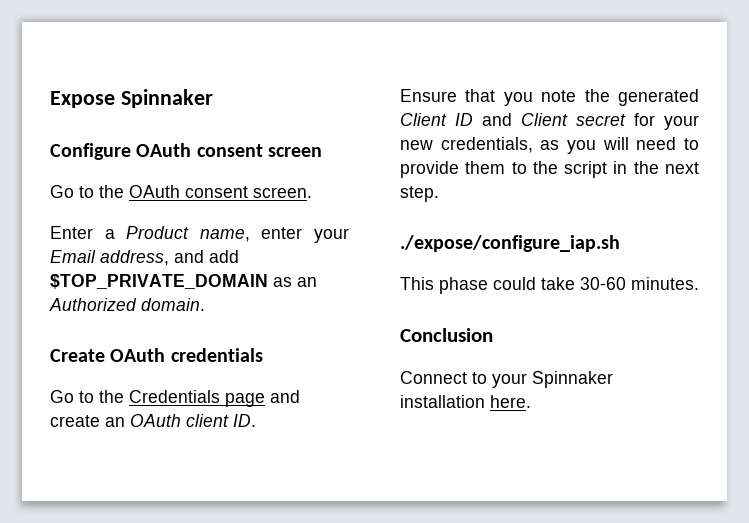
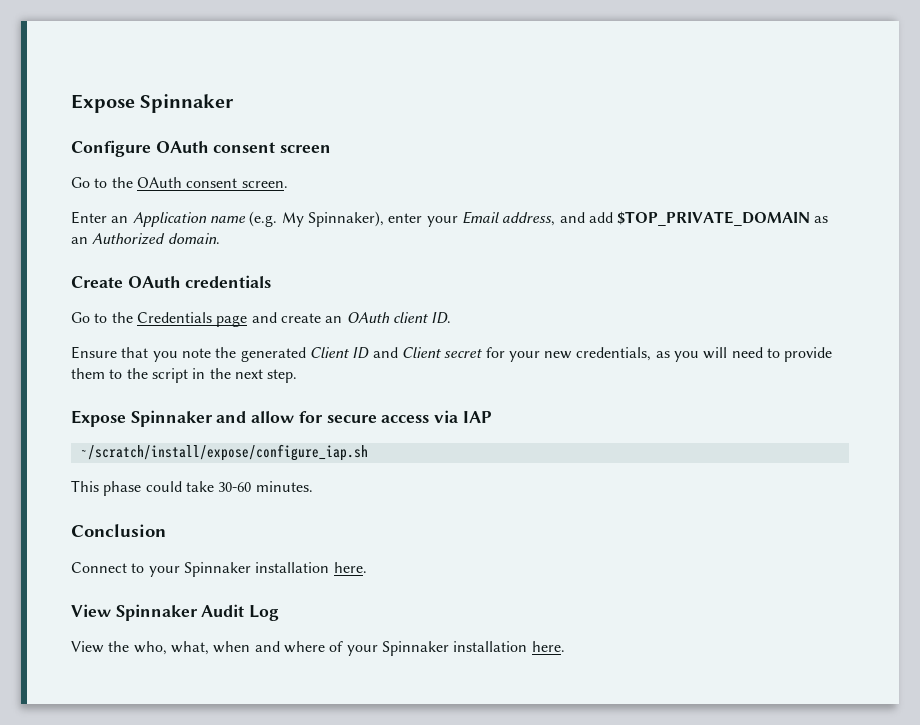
- Enter a Product name, enter your Email address, and add $TOP_PRIVATE_DOMAIN as an Authorized domain.
+ Enter an Application name (e.g. My Spinnaker), enter your Email address, and add $TOP_PRIVATE_DOMAIN as an Authorized domain.
- ./expose/configure_iap.sh
+ Expose Spinnaker and allow for secure access via IAP
+ ~/scratch/install/expose/configure_iap.sh
+ View Spinnaker Audit Log
+ View the who, what, when and where of your Spinnaker installation here.

